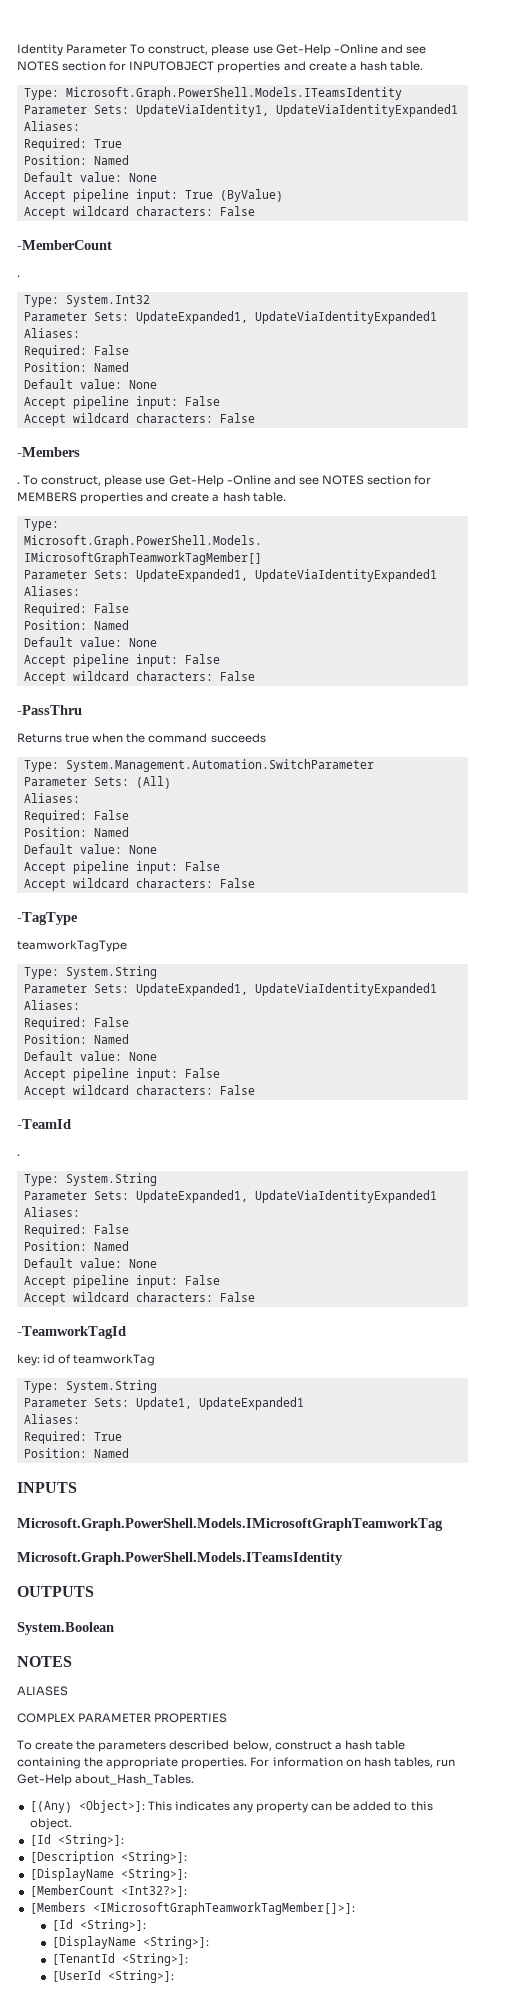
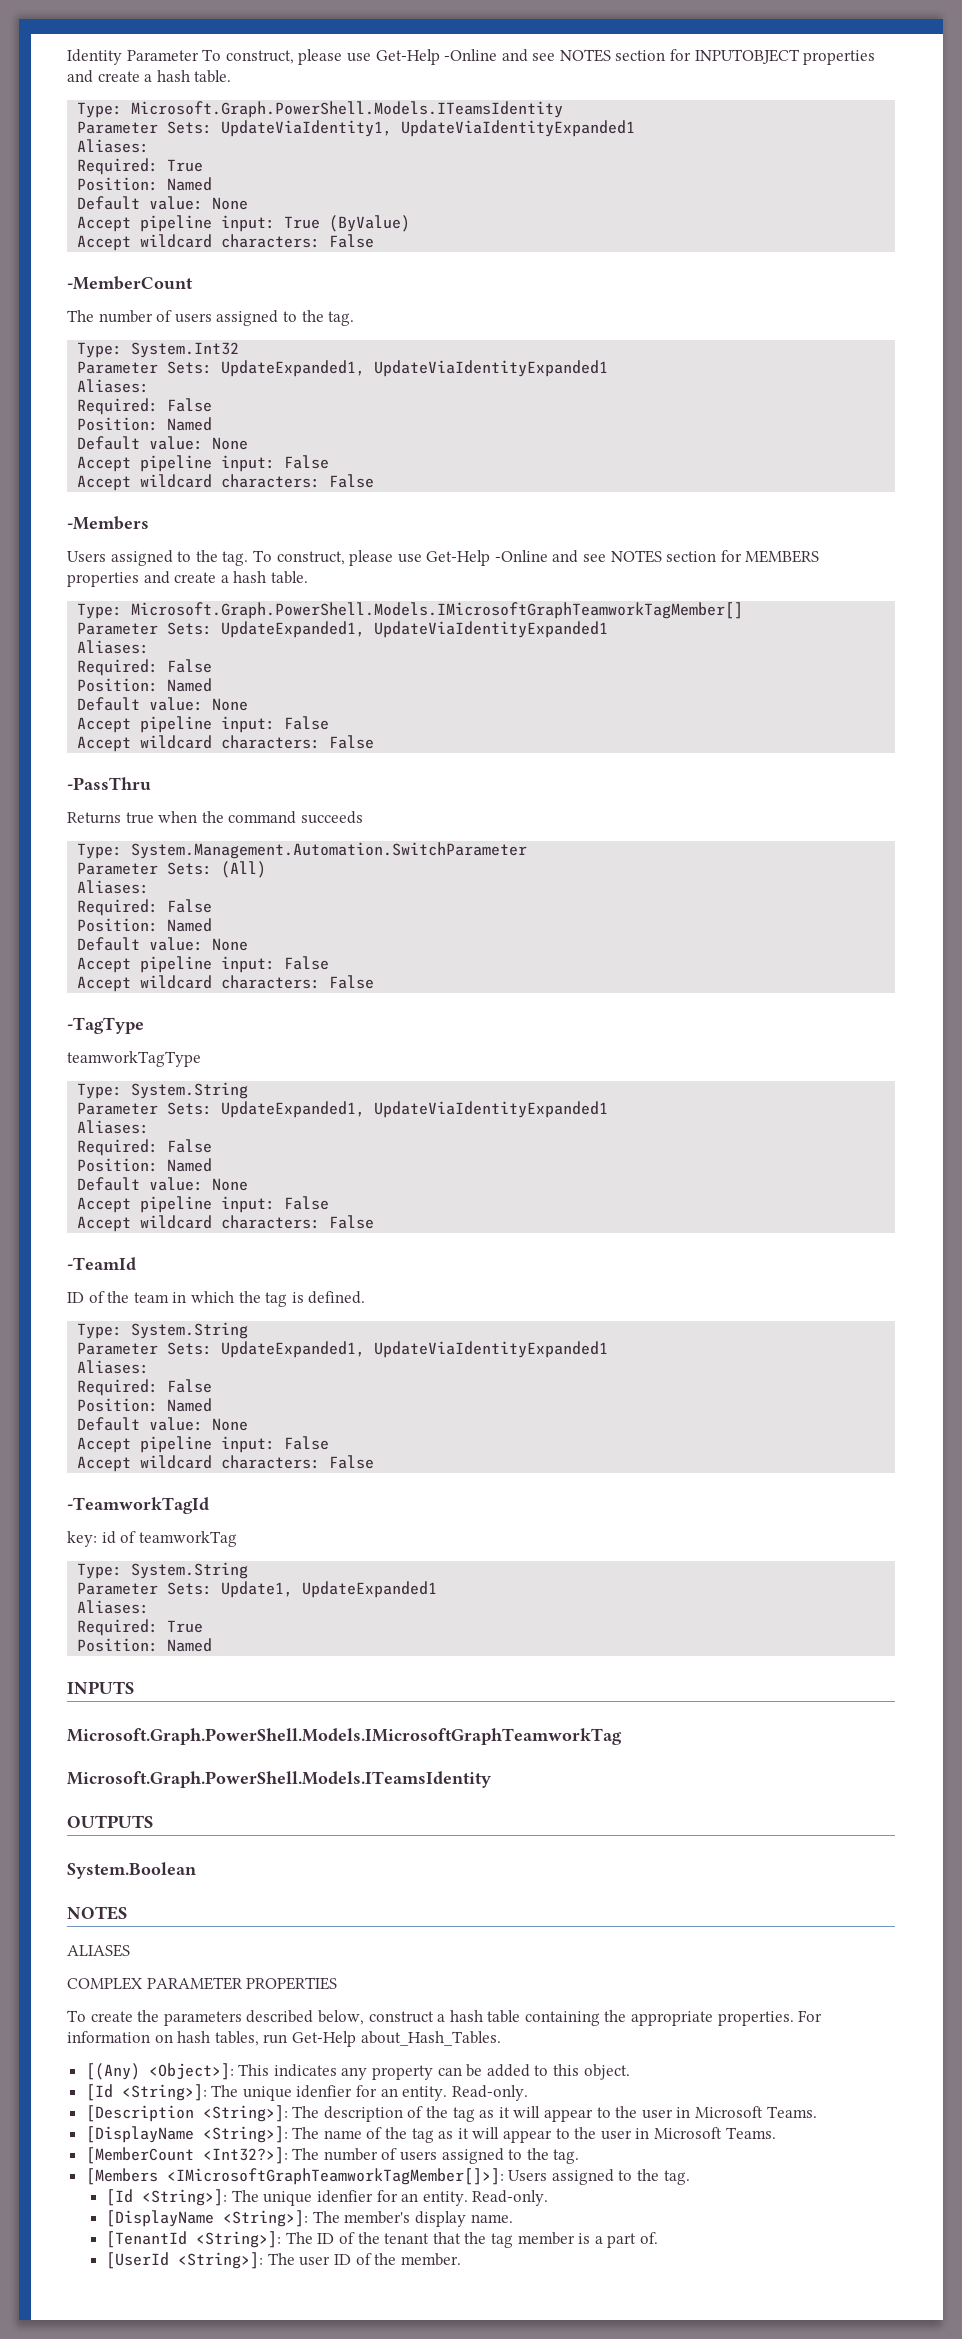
  -MemberCount
- .
+ The number of users assigned to the tag.
  -Members
- .
+ Users assigned to the tag.
  -TeamId
- .
+ ID of the team in which the tag is defined.
  [(Any) <Object>]: This indicates any property can be added to this object.
- [Id <String>]:
- [Description <String>]:
- [DisplayName <String>]:
- [MemberCount <Int32?>]:
- [Members <IMicrosoftGraphTeamworkTagMember[]>]:
- [Id <String>]:
- [DisplayName <String>]:
- [TenantId <String>]:
- [UserId <String>]:
+ [Id <String>]: The unique idenfier for an entity. Read-only.
+ [Description <String>]: The description of the tag as it will appear to the user in Microsoft Teams.
+ [DisplayName <String>]: The name of the tag as it will appear to the user in Microsoft Teams.
+ [MemberCount <Int32?>]: The number of users assigned to the tag.
+ [Members <IMicrosoftGraphTeamworkTagMember[]>]: Users assigned to the tag.
+ [Id <String>]: The unique idenfier for an entity. Read-only.
+ [DisplayName <String>]: The member's display name.
+ [TenantId <String>]: The ID of the tenant that the tag member is a part of.
+ [UserId <String>]: The user ID of the member.

